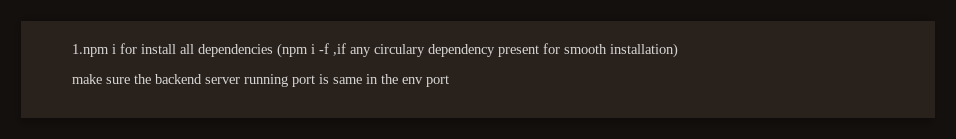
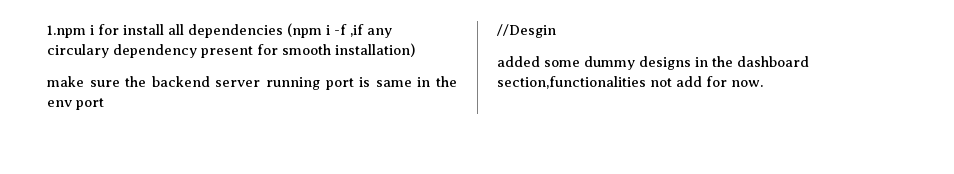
+ //Desgin
+ added some dummy designs in the dashboard section,functionalities not add for now.

